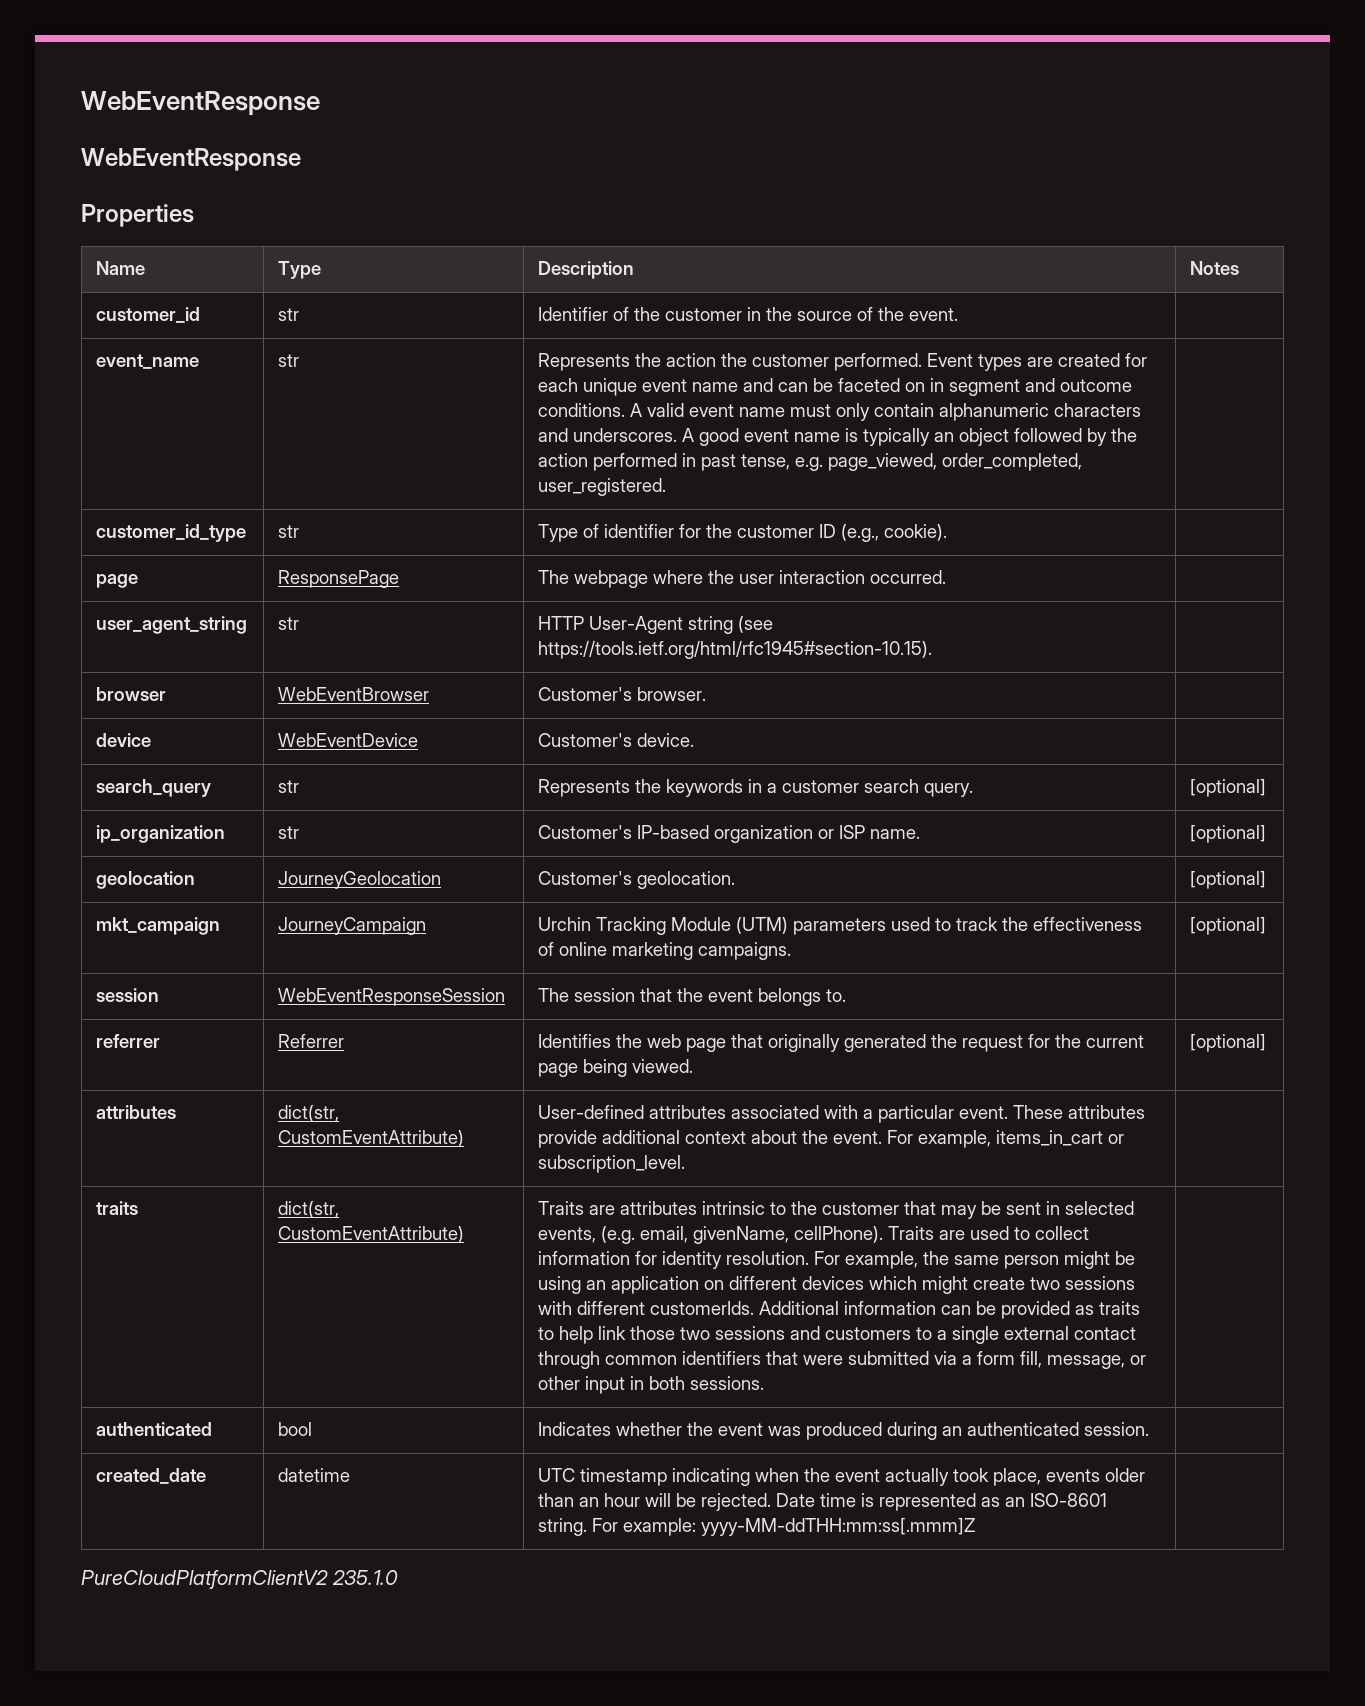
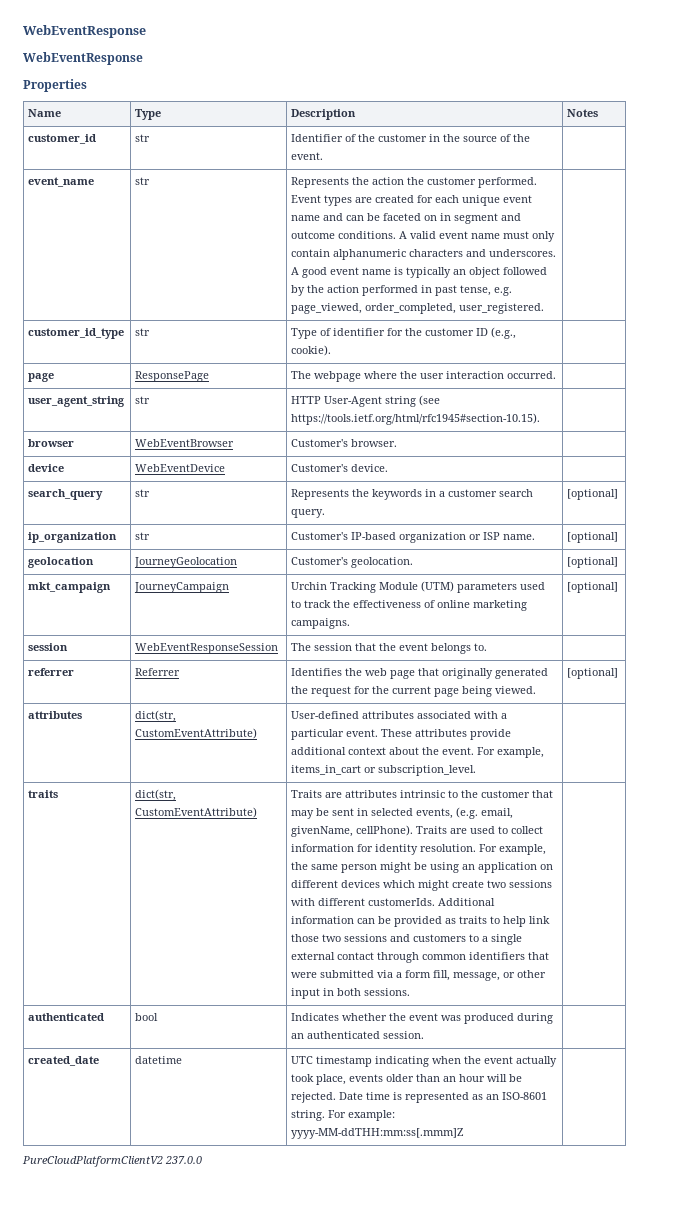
- PureCloudPlatformClientV2 235.1.0
+ PureCloudPlatformClientV2 237.0.0

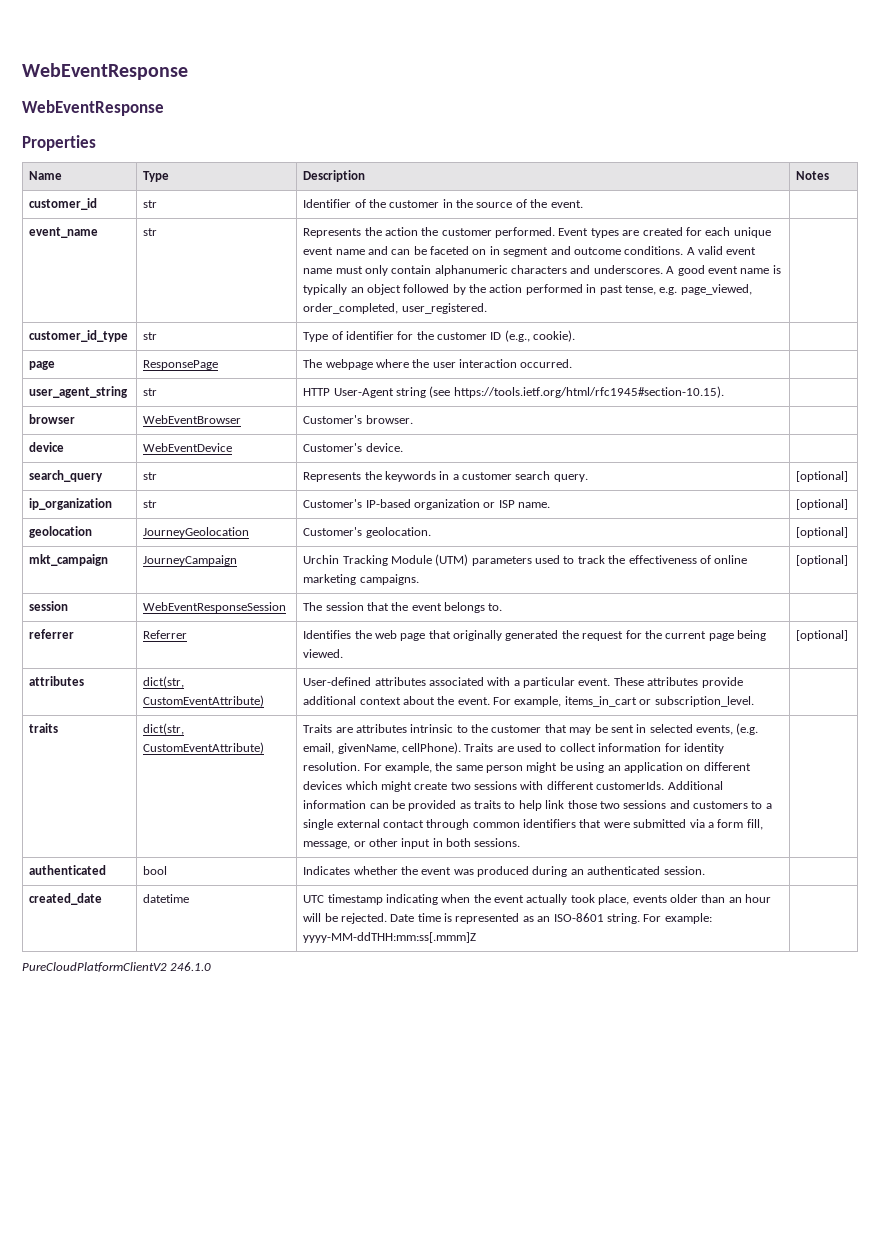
- PureCloudPlatformClientV2 237.0.0
+ PureCloudPlatformClientV2 246.1.0

